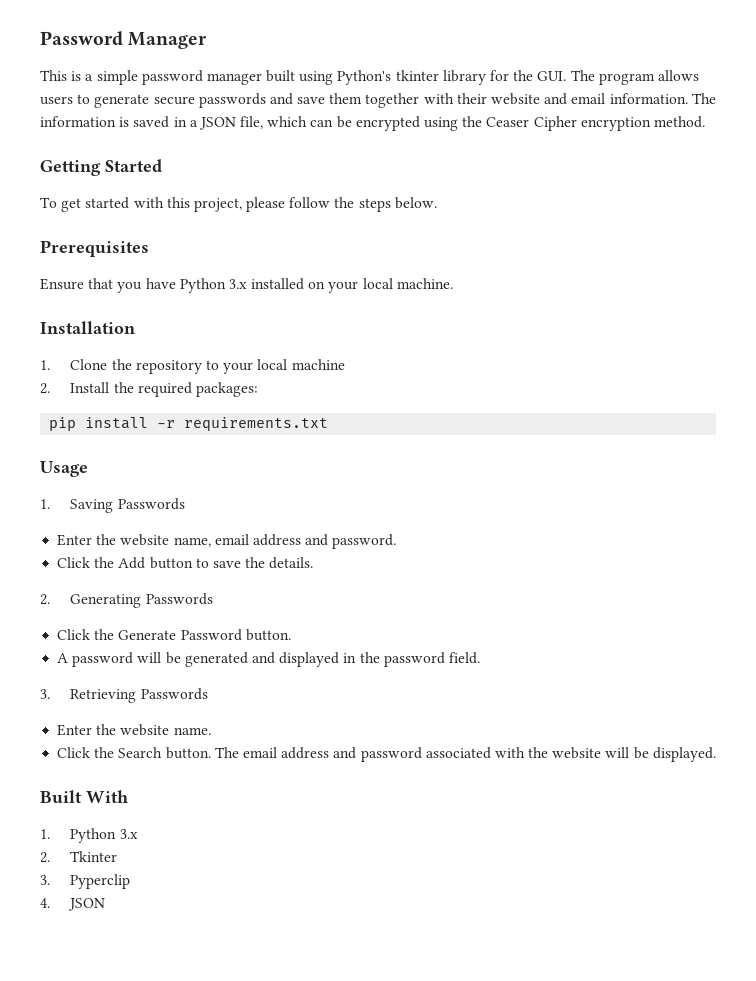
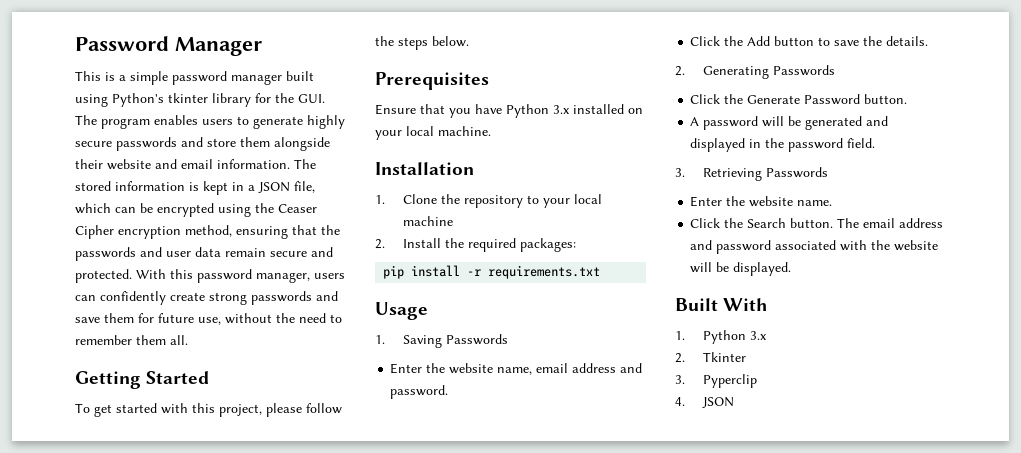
- This is a simple password manager built using Python's tkinter library for the GUI. The program allows users to generate secure passwords and save them together with their website and email information.
+ This is a simple password manager built using Python's tkinter library for the GUI. The program enables users to generate highly secure passwords and store them alongside their website and email information.
- The information is saved in a JSON file, which can be encrypted using the Ceaser Cipher encryption method.
+ The stored information is kept in a JSON file, which can be encrypted using the Ceaser Cipher encryption method, ensuring that the passwords and user data remain secure and protected. With this password manager, users can confidently create strong passwords and save them for future use, without the need to remember them all.

